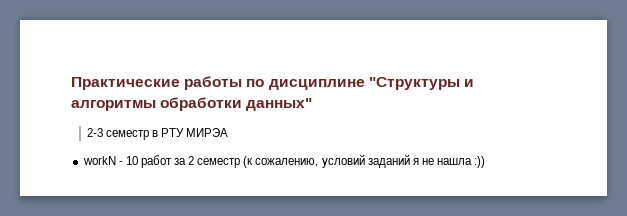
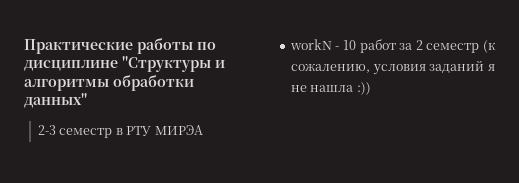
- workN - 10 работ за 2 семестр (к сожалению, условий заданий я не нашла :))
+ workN - 10 работ за 2 семестр (к сожалению, условия заданий я не нашла :))

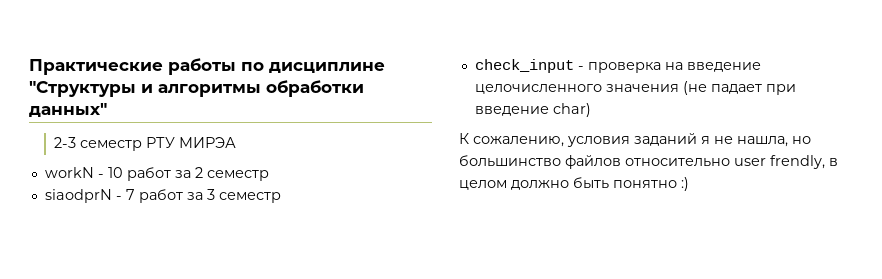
- 2-3 семестр в РТУ МИРЭА
+ 2-3 семестр РТУ МИРЭА
- workN - 10 работ за 2 семестр (к сожалению, условия заданий я не нашла :))
+ workN - 10 работ за 2 семестр
+ siaodprN - 7 работ за 3 семестр
+ check_input - проверка на введение целочисленного значения (не падает при введение char)
+ К сожалению, условия заданий я не нашла, но большинство файлов относительно user frendly, в целом должно быть понятно :)

